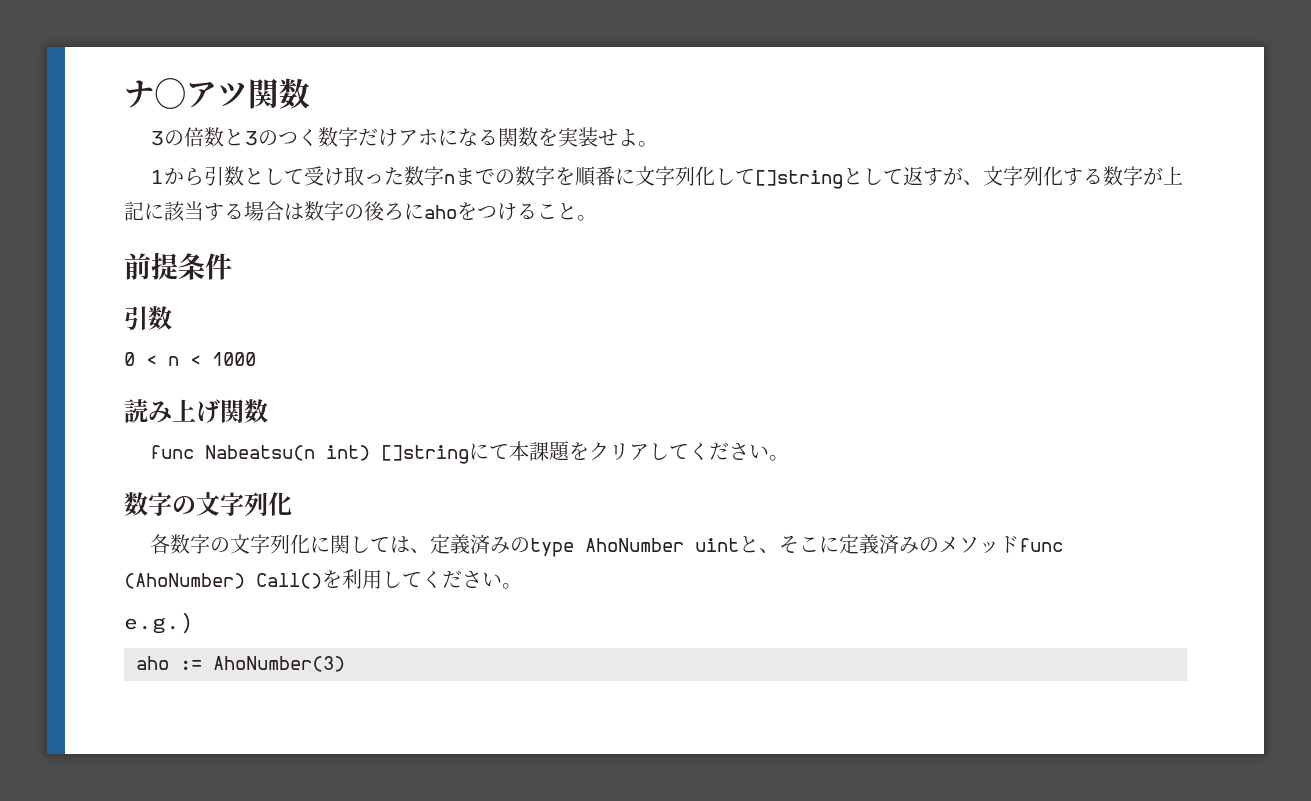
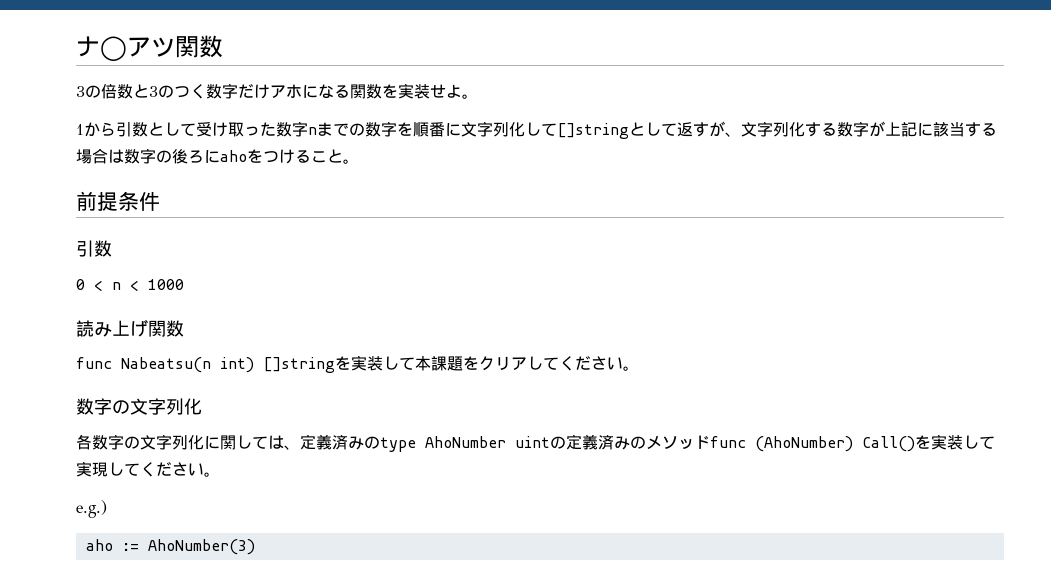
- func Nabeatsu(n int) []stringにて本課題をクリアしてください。
+ func Nabeatsu(n int) []stringを実装して本課題をクリアしてください。
- 各数字の文字列化に関しては、定義済みのtype AhoNumber uintと、そこに定義済みのメソッドfunc (AhoNumber) Call()を利用してください。
+ 各数字の文字列化に関しては、定義済みのtype AhoNumber uintの定義済みのメソッドfunc (AhoNumber) Call()を実装して実現してください。

